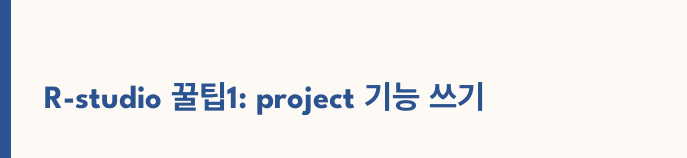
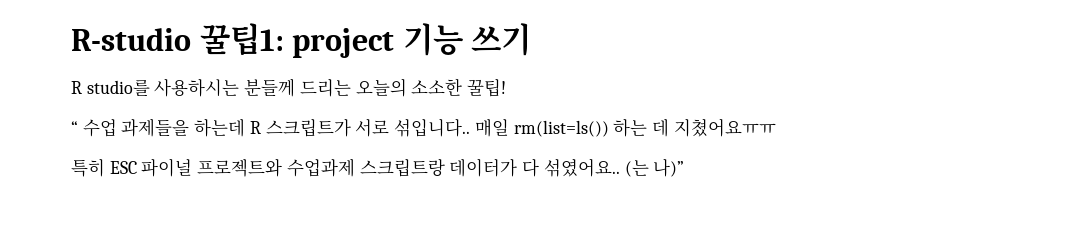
+ R studio를 사용하시는 분들께 드리는 오늘의 소소한 꿀팁!
+ “ 수업 과제들을 하는데 R 스크립트가 서로 섞입니다.. 매일 rm(list=ls()) 하는 데 지쳤어요ㅠㅠ
+ 특히 ESC 파이널 프로젝트와 수업과제 스크립트랑 데이터가 다 섞였어요.. (는 나)”

